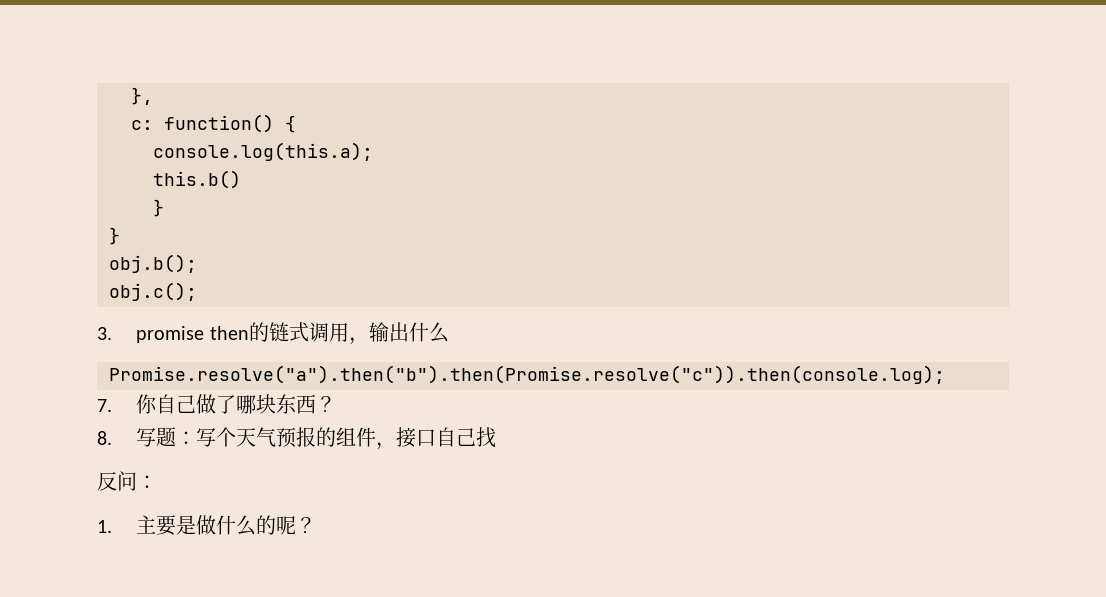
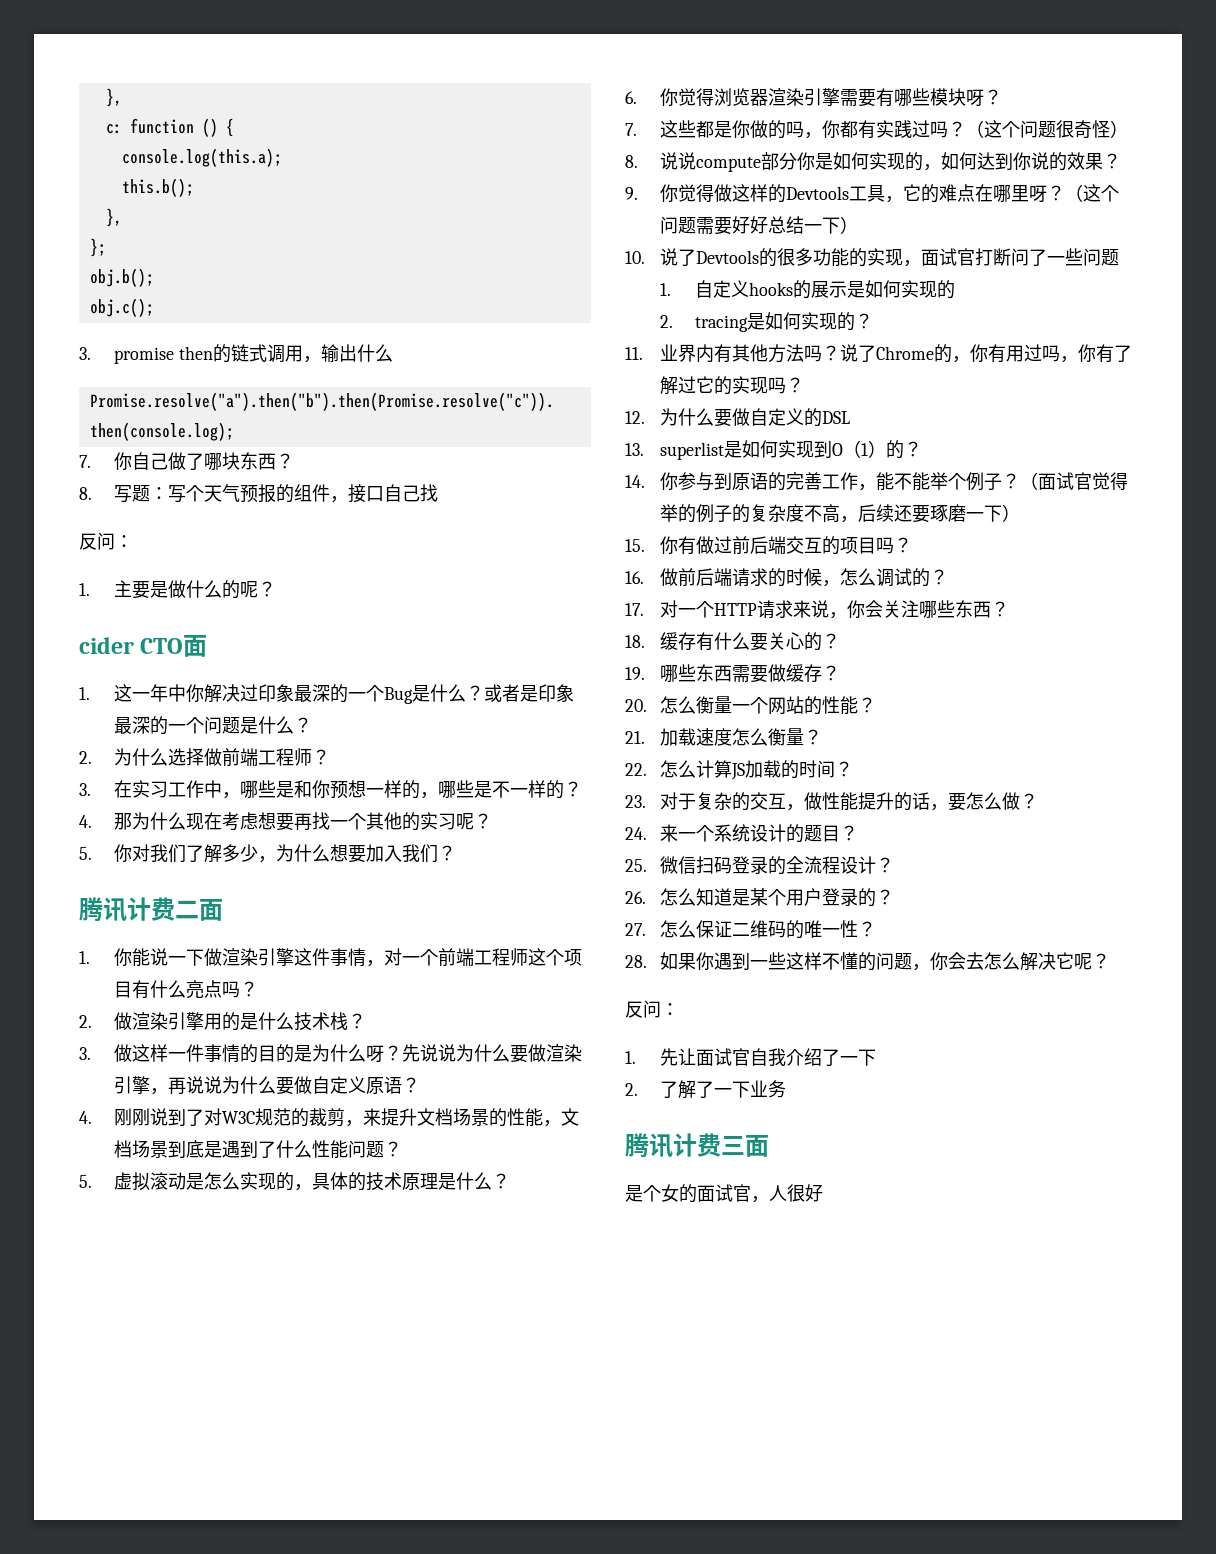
- c: function() {
+ c: function () {
- this.b()
- }
- }
+ this.b();
+ },
+ };
+ cider CTO面
+ 1.这一年中你解决过印象最深的一个Bug是什么？或者是印象最深的一个问题是什么？
+ 2.为什么选择做前端工程师？
+ 3.在实习工作中，哪些是和你预想一样的，哪些是不一样的？
+ 4.那为什么现在考虑想要再找一个其他的实习呢？
+ 5.你对我们了解多少，为什么想要加入我们？
+ 腾讯计费二面
+ 1.你能说一下做渲染引擎这件事情，对一个前端工程师这个项目有什么亮点吗？
+ 2.做渲染引擎用的是什么技术栈？
+ 3.做这样一件事情的目的是为什么呀？先说说为什么要做渲染引擎，再说说为什么要做自定义原语？
+ 4.刚刚说到了对W3C规范的裁剪，来提升文档场景的性能，文档场景到底是遇到了什么性能问题？
+ 5.虚拟滚动是怎么实现的，具体的技术原理是什么？
+ 6.你觉得浏览器渲染引擎需要有哪些模块呀？
+ 7.这些都是你做的吗，你都有实践过吗？（这个问题很奇怪）
+ 8.说说compute部分你是如何实现的，如何达到你说的效果？
+ 9.你觉得做这样的Devtools工具，它的难点在哪里呀？（这个问题需要好好总结一下）
+ 10.说了Devtools的很多功能的实现，面试官打断问了一些问题
+ 1.自定义hooks的展示是如何实现的
+ 2. tracing是如何实现的？
+ 11.业界内有其他方法吗？说了Chrome的，你有用过吗，你有了解过它的实现吗？
+ 12.为什么要做自定义的DSL
+ 13. superlist是如何实现到O（1）的？
+ 14.你参与到原语的完善工作，能不能举个例子？（面试官觉得举的例子的复杂度不高，后续还要琢磨一下）
+ 15.你有做过前后端交互的项目吗？
+ 16.做前后端请求的时候，怎么调试的？
+ 17.对一个HTTP请求来说，你会关注哪些东西？
+ 18.缓存有什么要关心的？
+ 19.哪些东西需要做缓存？
+ 20.怎么衡量一个网站的性能？
+ 21.加载速度怎么衡量？
+ 22.怎么计算JS加载的时间？
+ 23.对于复杂的交互，做性能提升的话，要怎么做？
+ 24.来一个系统设计的题目？
+ 25.微信扫码登录的全流程设计？
+ 26.怎么知道是某个用户登录的？
+ 27.怎么保证二维码的唯一性？
+ 28.如果你遇到一些这样不懂的问题，你会去怎么解决它呢？
+ 反问：
+ 1.先让面试官自我介绍了一下
+ 2.了解了一下业务
+ 腾讯计费三面
+ 是个女的面试官，人很好

